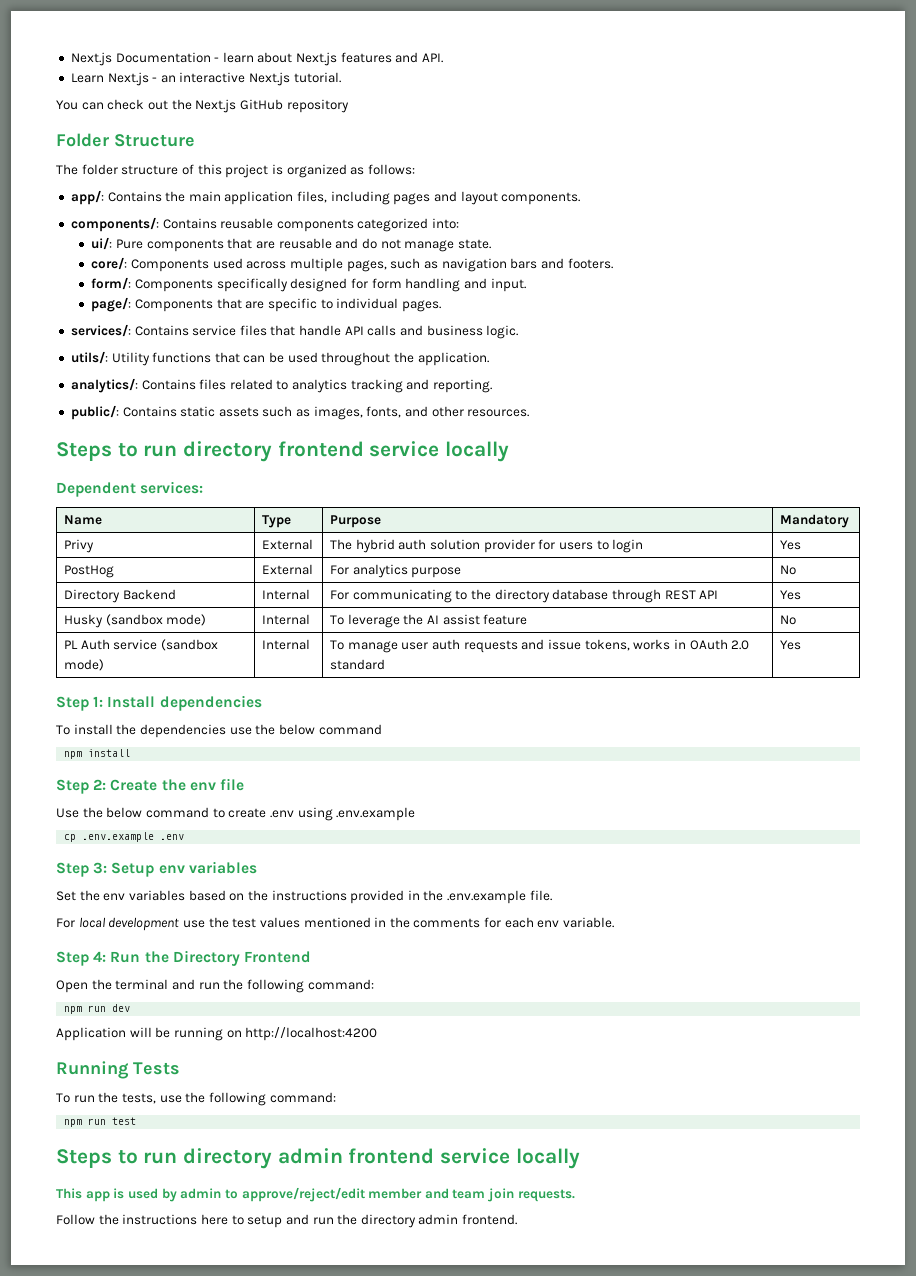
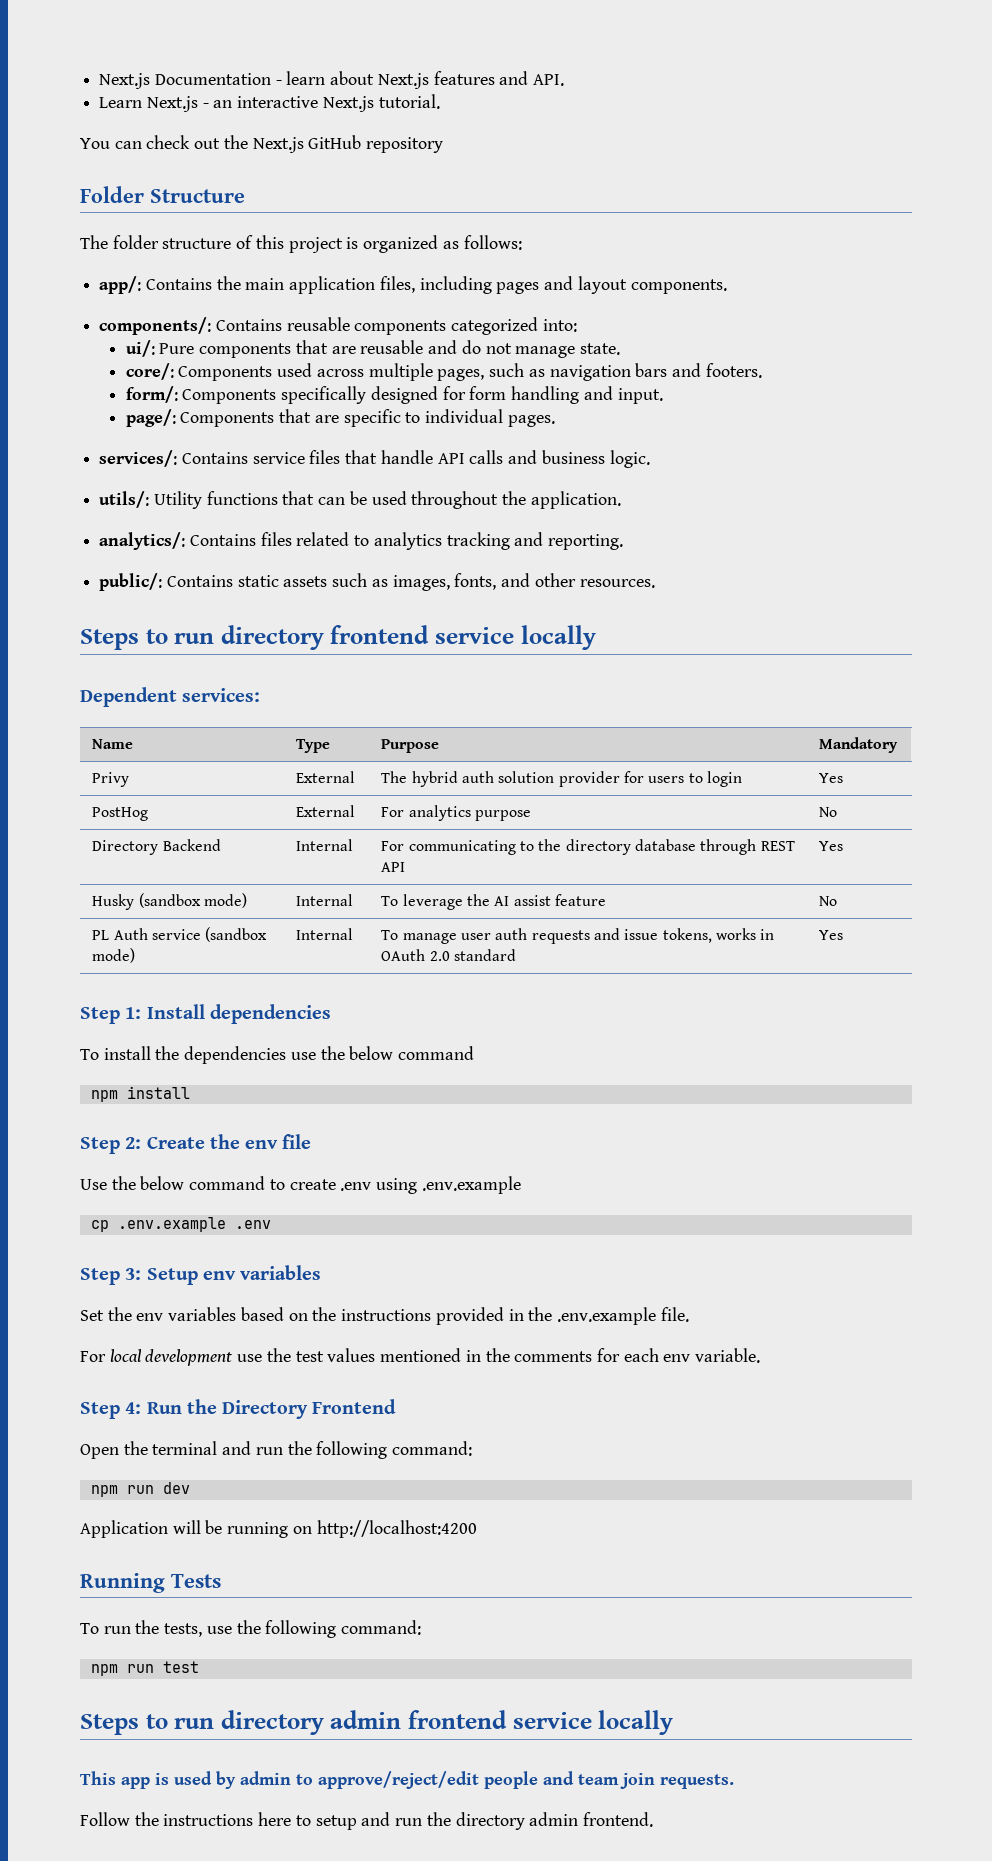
- This app is used by admin to approve/reject/edit member and team join requests.
+ This app is used by admin to approve/reject/edit people and team join requests.

